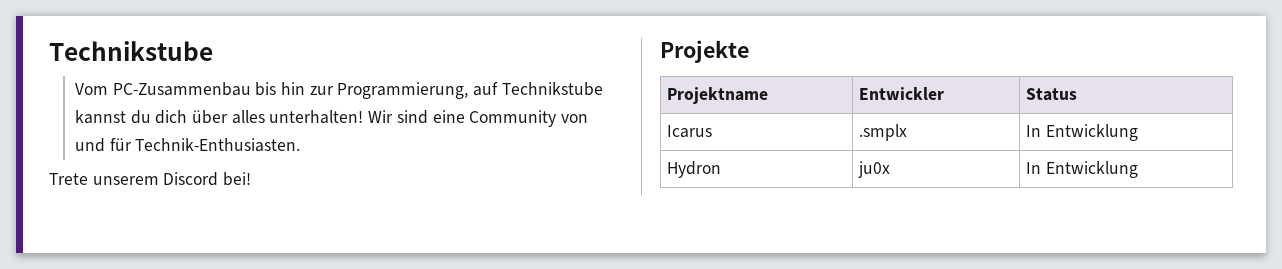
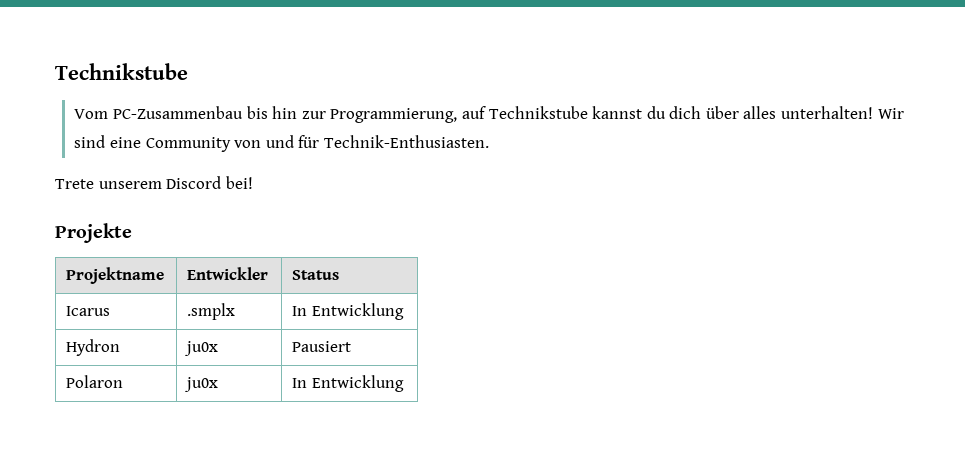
- Hydron | ju0x | In Entwicklung
+ Hydron | ju0x | Pausiert
+ Polaron | ju0x | In Entwicklung

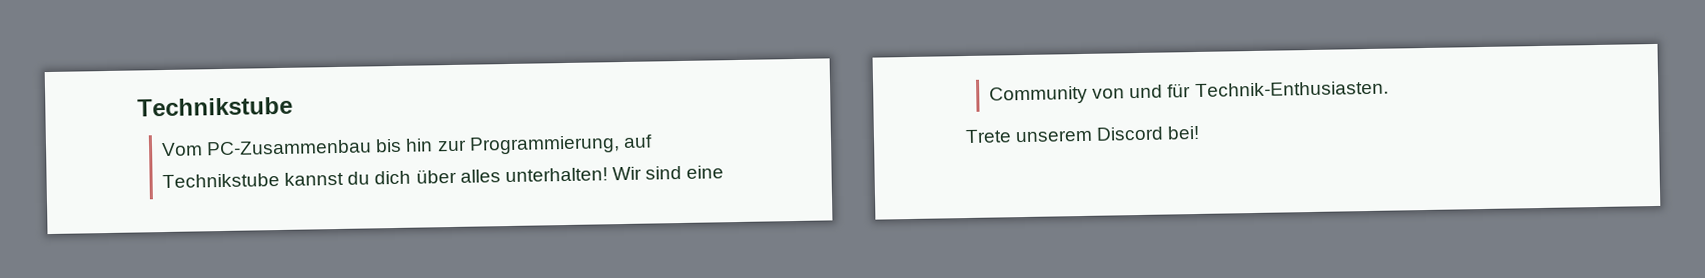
- Projekte
- Projektname | Entwickler | Status
- Icarus | .smplx | In Entwicklung
- Hydron | ju0x | Pausiert
- Polaron | ju0x | In Entwicklung

